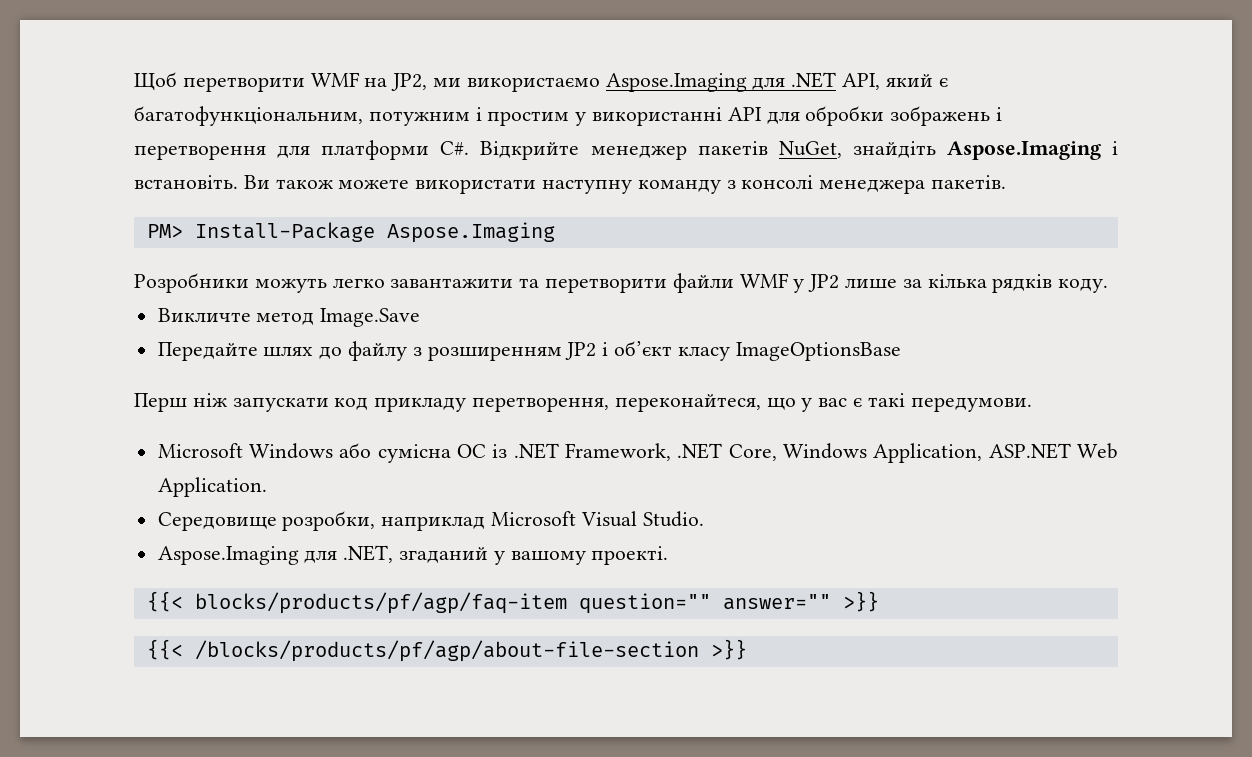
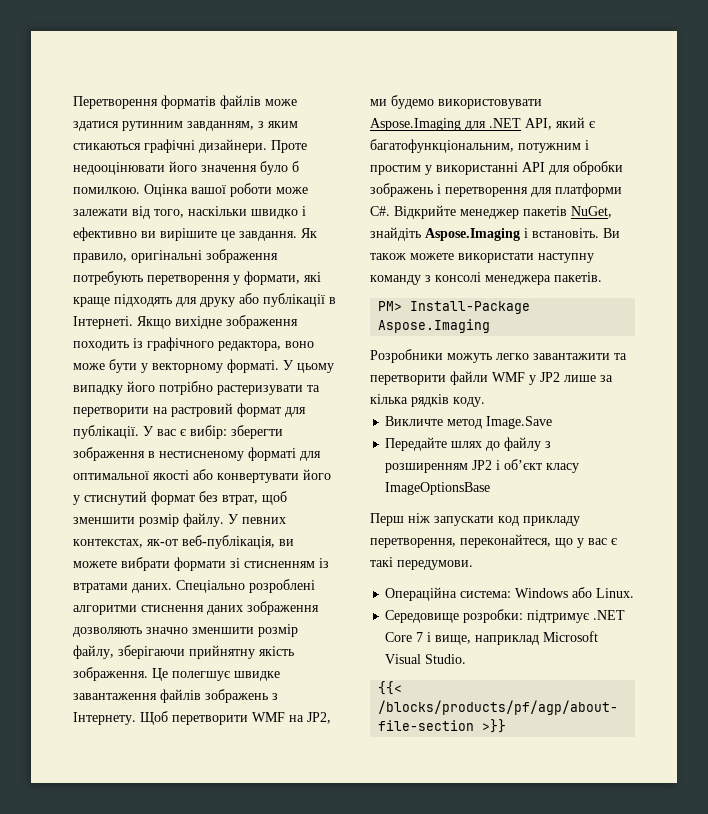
+ Перетворення форматів файлів може здатися рутинним завданням, з яким стикаються графічні дизайнери. Проте недооцінювати його значення було б помилкою. Оцінка вашої роботи може залежати від того, наскільки швидко і ефективно ви вирішите це завдання. Як правило, оригінальні зображення потребують перетворення у формати, які краще підходять для друку або публікації в Інтернеті. Якщо вихідне зображення походить із графічного редактора, воно може бути у векторному форматі. У цьому випадку його потрібно растеризувати та перетворити на растровий формат для публікації. У вас є вибір: зберегти зображення в нестисненому форматі для оптимальної якості або конвертувати його у стиснутий формат без втрат, щоб зменшити розмір файлу. У певних контекстах, як-от веб-публікація, ви можете вибрати формати зі стисненням із втратами даних. Спеціально розроблені алгоритми стиснення даних зображення дозволяють значно зменшити розмір файлу, зберігаючи прийнятну якість зображення. Це полегшує швидке завантаження файлів зображень з Інтернету.
- Щоб перетворити WMF на JP2, ми використаємо Aspose.Imaging для .NET API, який є багатофункціональним, потужним і простим у використанні API для обробки зображень і перетворення для платформи C#. Відкрийте менеджер пакетів NuGet, знайдіть Aspose.Imaging і встановіть.
+ Щоб перетворити WMF на JP2, ми будемо використовувати Aspose.Imaging для .NET API, який є багатофункціональним, потужним і простим у використанні API для обробки зображень і перетворення для платформи C#. Відкрийте менеджер пакетів NuGet, знайдіть Aspose.Imaging і встановіть.
- Microsoft Windows або сумісна ОС із .NET Framework, .NET Core, Windows Application, ASP.NET Web Application.
- Середовище розробки, наприклад Microsoft Visual Studio.
- Aspose.Imaging для .NET, згаданий у вашому проекті.
- {{< blocks/products/pf/agp/faq-item question="" answer="" >}}
+ Операційна система: Windows або Linux.
+ Середовище розробки: підтримує .NET Core 7 і вище, наприклад Microsoft Visual Studio.

